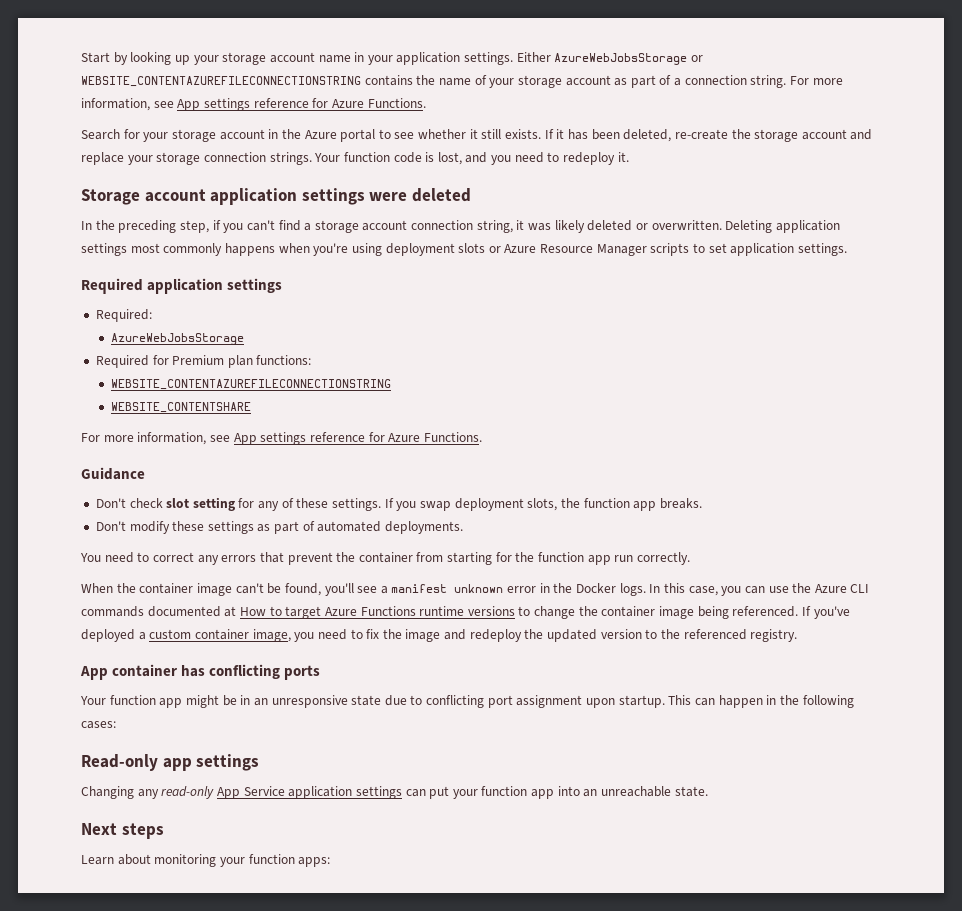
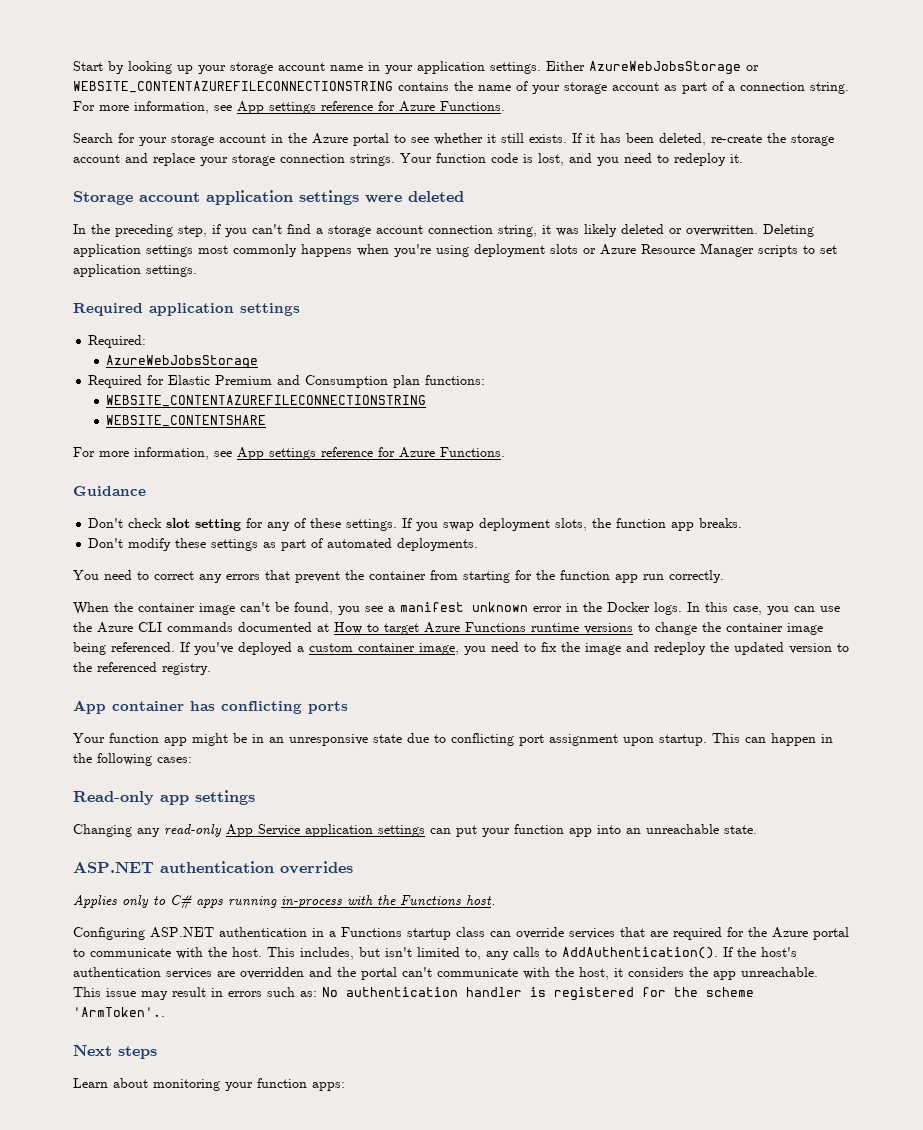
- Required for Premium plan functions:
+ Required for Elastic Premium and Consumption plan functions:
- When the container image can't be found, you'll see a manifest unknown error in the Docker logs.
+ When the container image can't be found, you see a manifest unknown error in the Docker logs.
+ ASP.NET authentication overrides
+ Applies only to C# apps running in-process with the Functions host.
+ Configuring ASP.NET authentication in a Functions startup class can override services that are required for the Azure portal to communicate with the host. This includes, but isn't limited to, any calls to AddAuthentication(). If the host's authentication services are overridden and the portal can't communicate with the host, it considers the app unreachable. This issue may result in errors such as: No authentication handler is registered for the scheme 'ArmToken'..

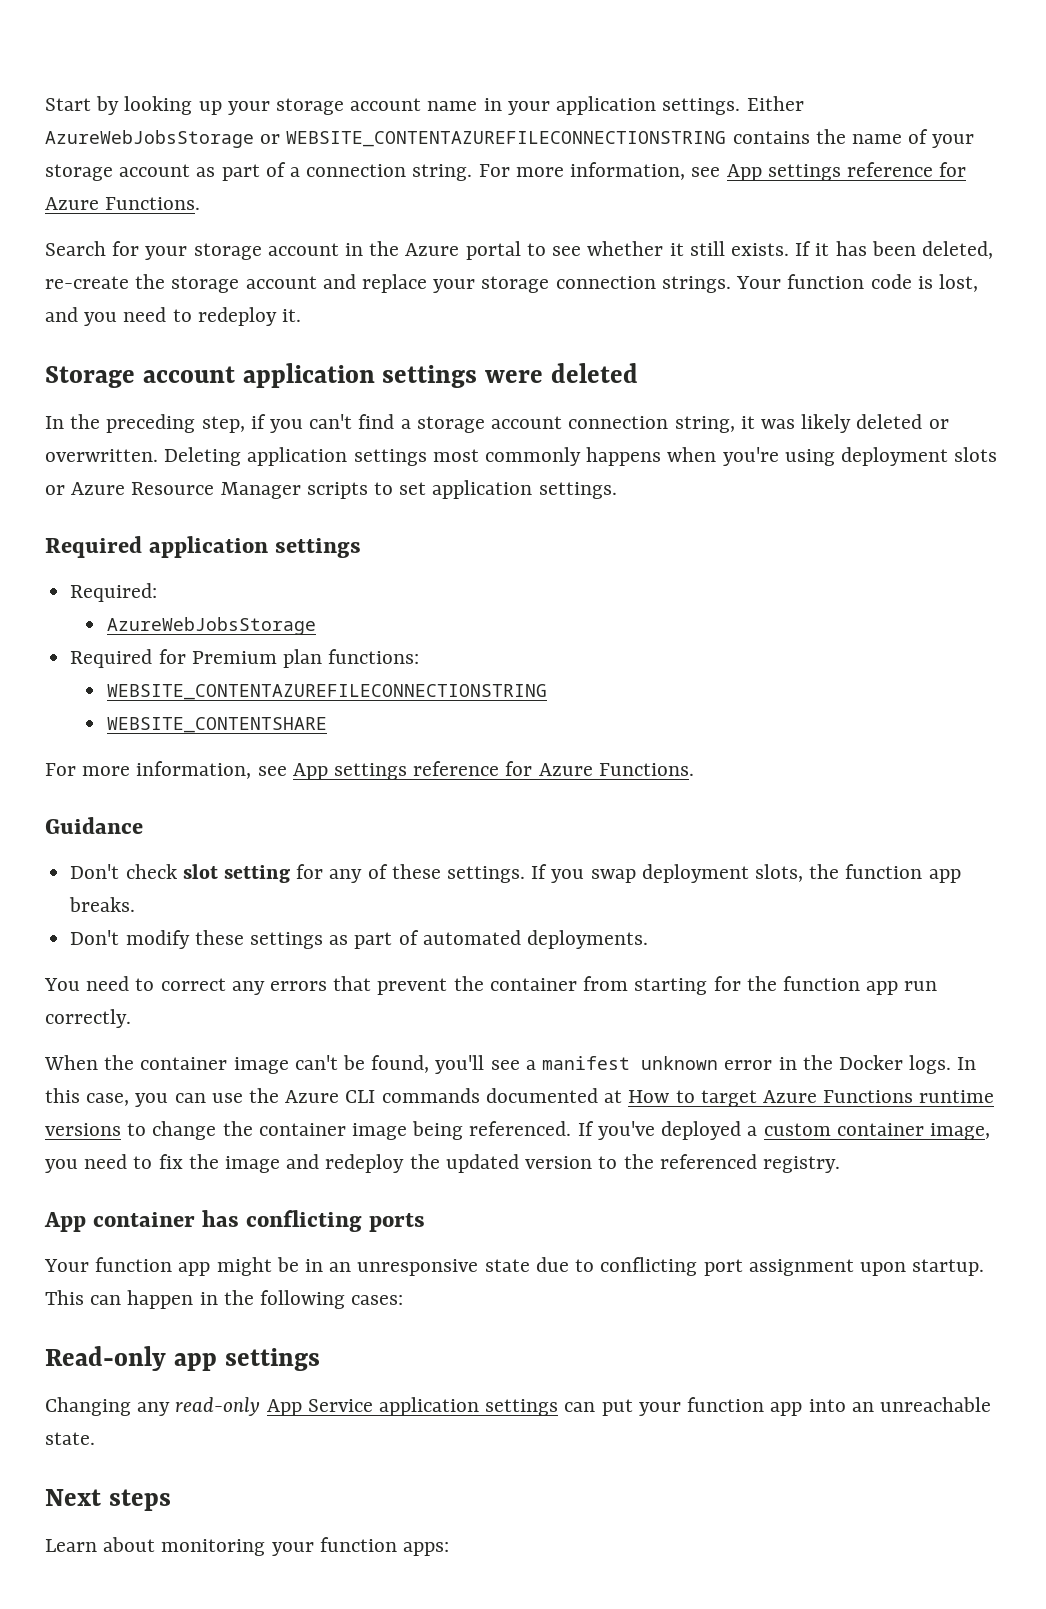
- Required for Elastic Premium and Consumption plan functions:
+ Required for Premium plan functions:
- When the container image can't be found, you see a manifest unknown error in the Docker logs.
+ When the container image can't be found, you'll see a manifest unknown error in the Docker logs.
- ASP.NET authentication overrides
- Applies only to C# apps running in-process with the Functions host.
- Configuring ASP.NET authentication in a Functions startup class can override services that are required for the Azure portal to communicate with the host. This includes, but isn't limited to, any calls to AddAuthentication(). If the host's authentication services are overridden and the portal can't communicate with the host, it considers the app unreachable. This issue may result in errors such as: No authentication handler is registered for the scheme 'ArmToken'..

